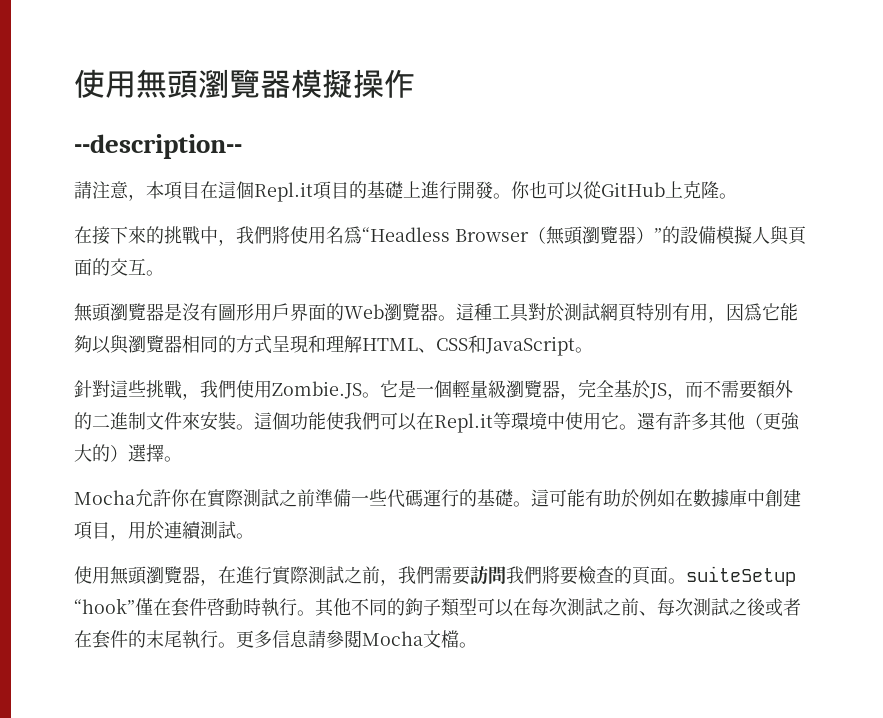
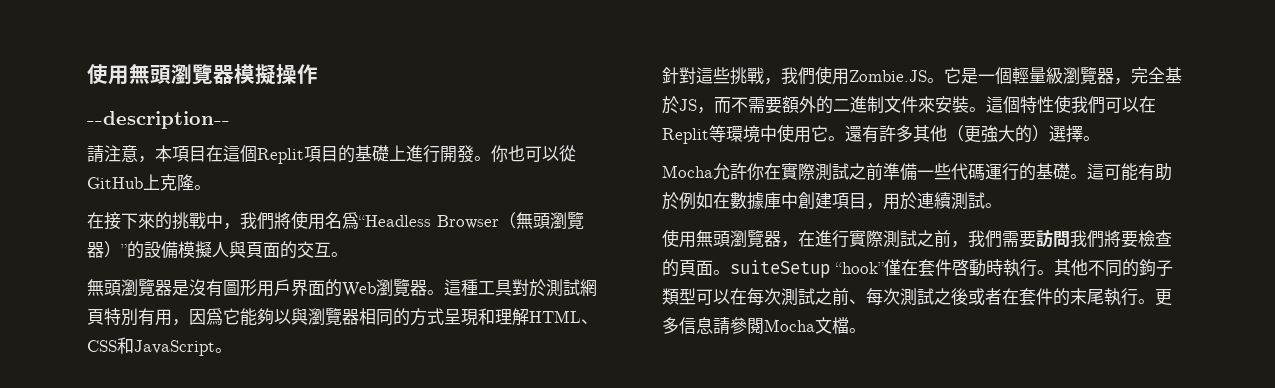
- 請注意，本項目在這個Repl.it項目的基礎上進行開發。
+ 請注意，本項目在這個Replit項目的基礎上進行開發。
- 這個功能使我們可以在Repl.it等環境中使用它。
+ 這個特性使我們可以在Replit等環境中使用它。

